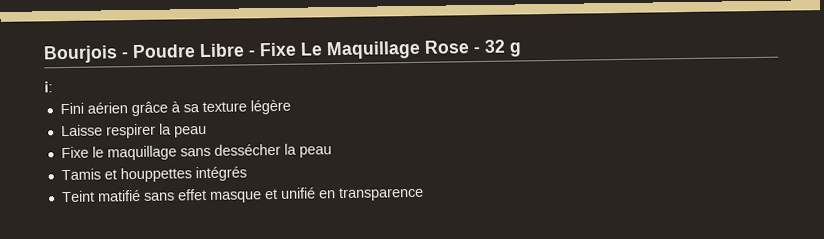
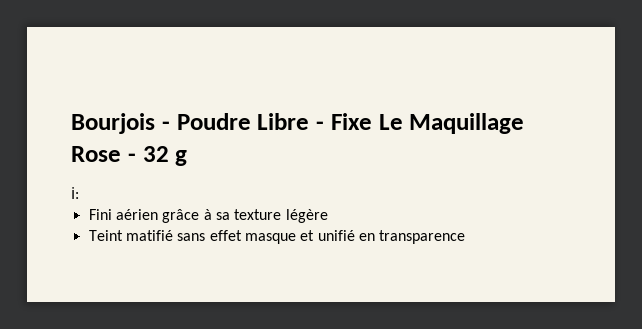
- Laisse respirer la peau
- Fixe le maquillage sans dessécher la peau
- Tamis et houppettes intégrés

